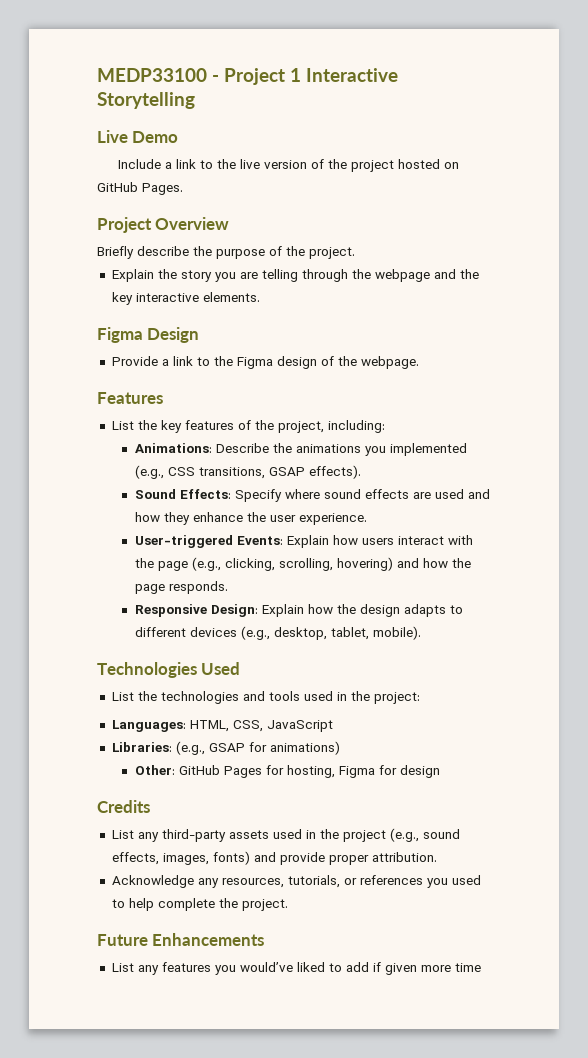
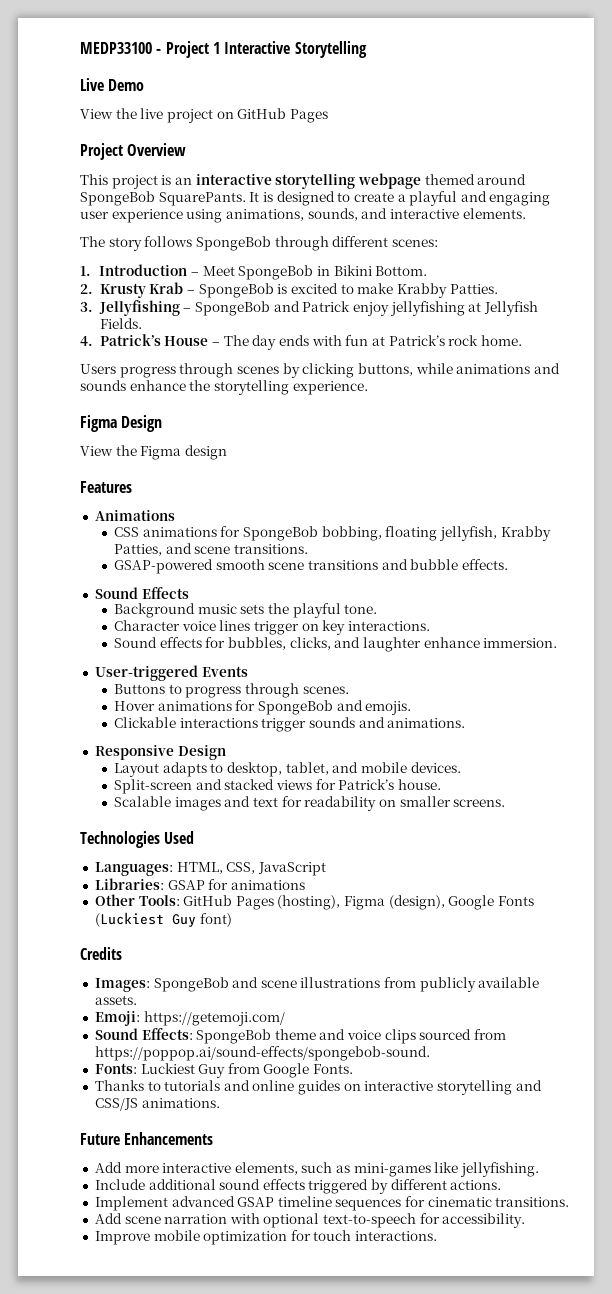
- Include a link to the live version of the project hosted on GitHub Pages.
+ View the live project on GitHub Pages
- Briefly describe the purpose of the project.
- Explain the story you are telling through the webpage and the key interactive elements.
+ This project is an interactive storytelling webpage themed around SpongeBob SquarePants. It is designed to create a playful and engaging user experience using animations, sounds, and interactive elements.
+ The story follows SpongeBob through different scenes:
+ 1. Introduction – Meet SpongeBob in Bikini Bottom.
+ 2. Krusty Krab – SpongeBob is excited to make Krabby Patties.
+ 3. Jellyfishing – SpongeBob and Patrick enjoy jellyfishing at Jellyfish Fields.
+ 4. Patrick’s House – The day ends with fun at Patrick’s rock home.
+ Users progress through scenes by clicking buttons, while animations and sounds enhance the storytelling experience.
  Figma Design
- Provide a link to the Figma design of the webpage.
+ View the Figma design
  Features
- List the key features of the project, including:
- Animations: Describe the animations you implemented (e.g., CSS transitions, GSAP effects).
- Sound Effects: Specify where sound effects are used and how they enhance the user experience.
- User-triggered Events: Explain how users interact with the page (e.g., clicking, scrolling, hovering) and how the page responds.
- Responsive Design: Explain how the design adapts to different devices (e.g., desktop, tablet, mobile).
+ Animations
+ CSS animations for SpongeBob bobbing, floating jellyfish, Krabby Patties, and scene transitions.
+ GSAP-powered smooth scene transitions and bubble effects.
+ Sound Effects
+ Background music sets the playful tone.
+ Character voice lines trigger on key interactions.
+ Sound effects for bubbles, clicks, and laughter enhance immersion.
+ User-triggered Events
+ Buttons to progress through scenes.
+ Hover animations for SpongeBob and emojis.
+ Clickable interactions trigger sounds and animations.
+ Responsive Design
+ Layout adapts to desktop, tablet, and mobile devices.
+ Split-screen and stacked views for Patrick’s house.
+ Scalable images and text for readability on smaller screens.
  Technologies Used
- List the technologies and tools used in the project:
- Libraries: (e.g., GSAP for animations)
- Other: GitHub Pages for hosting, Figma for design
+ Libraries: GSAP for animations
+ Other Tools: GitHub Pages (hosting), Figma (design), Google Fonts (Luckiest Guy font)
  Credits
- List any third-party assets used in the project (e.g., sound effects, images, fonts) and provide proper attribution.
- Acknowledge any resources, tutorials, or references you used to help complete the project.
+ Images: SpongeBob and scene illustrations from publicly available assets.
+ Emoji: https://getemoji.com/
+ Sound Effects: SpongeBob theme and voice clips sourced from https://poppop.ai/sound-effects/spongebob-sound.
+ Fonts: Luckiest Guy from Google Fonts.
+ Thanks to tutorials and online guides on interactive storytelling and CSS/JS animations.
  Future Enhancements
- List any features you would’ve liked to add if given more time
+ Add more interactive elements, such as mini-games like jellyfishing.
+ Include additional sound effects triggered by different actions.
+ Implement advanced GSAP timeline sequences for cinematic transitions.
+ Add scene narration with optional text-to-speech for accessibility.
+ Improve mobile optimization for touch interactions.

